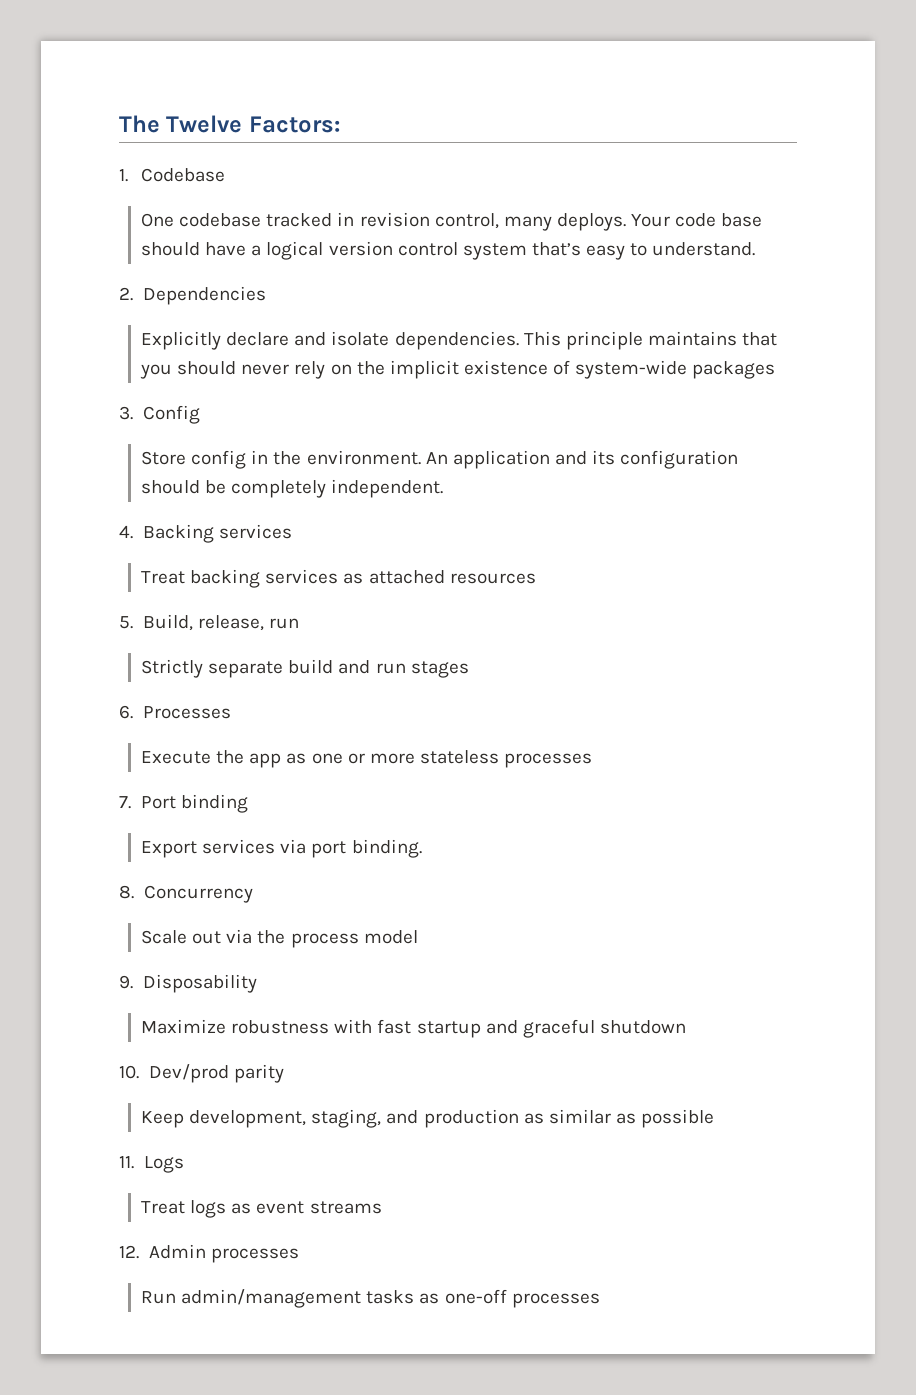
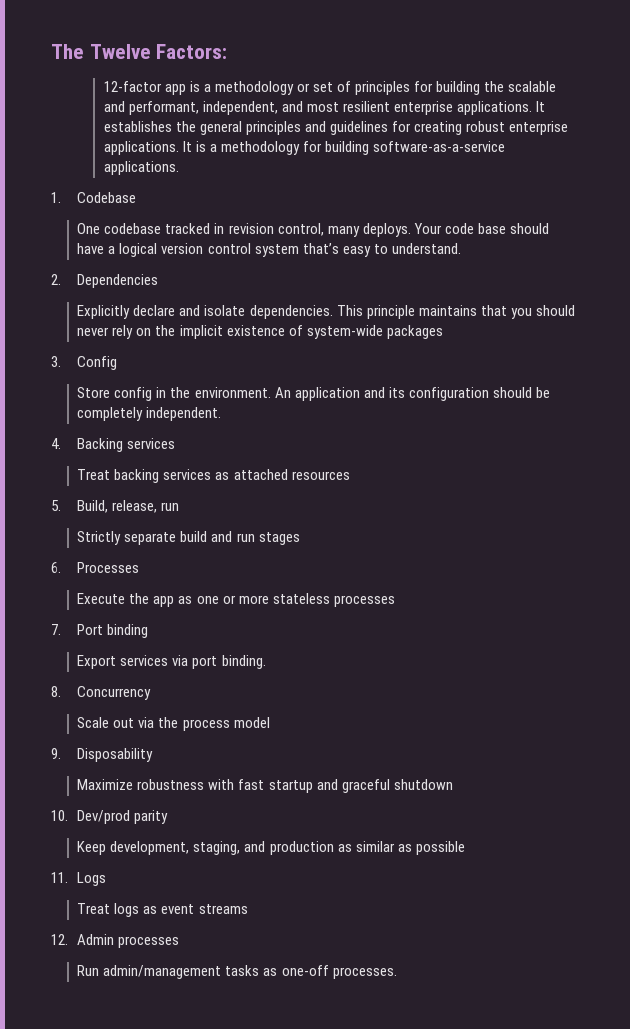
+ 12-factor app is a methodology or set of principles for building the scalable and performant, independent, and most resilient enterprise applications. It establishes the general principles and guidelines for creating robust enterprise applications. It is a methodology for building software-as-a-service applications.
- Run admin/management tasks as one-off processes
+ Run admin/management tasks as one-off processes.

